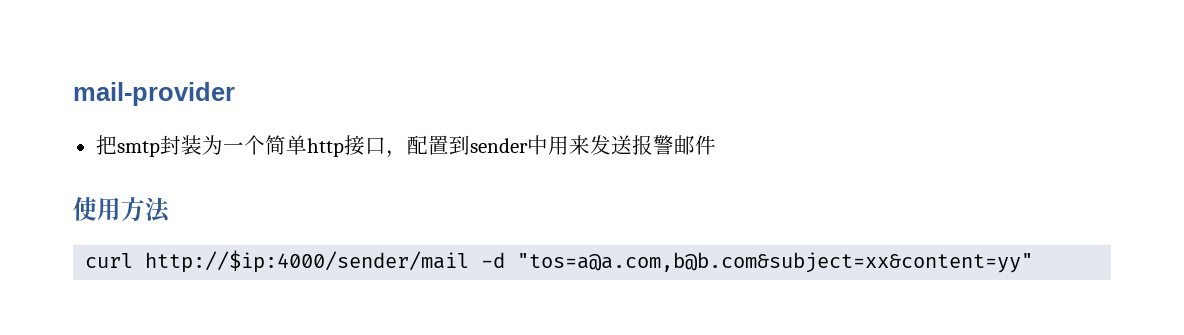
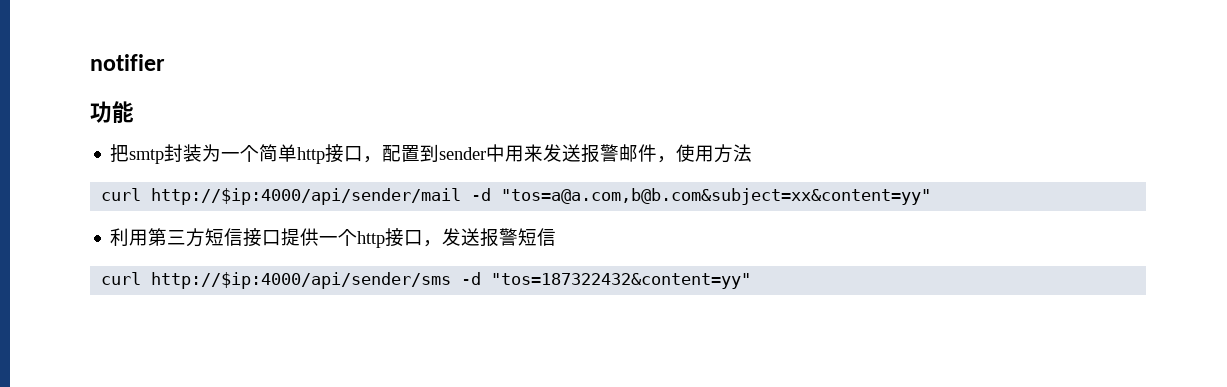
- mail-provider
+ notifier
+ 功能
- 把smtp封装为一个简单http接口，配置到sender中用来发送报警邮件
- 使用方法
+ 把smtp封装为一个简单http接口，配置到sender中用来发送报警邮件，使用方法
- curl http://$ip:4000/sender/mail -d "tos=a@a.com,b@b.com&subject=xx&content=yy"
+ curl http://$ip:4000/api/sender/mail -d "tos=a@a.com,b@b.com&subject=xx&content=yy"
+ 利用第三方短信接口提供一个http接口，发送报警短信
+ curl http://$ip:4000/api/sender/sms -d "tos=187322432&content=yy"

